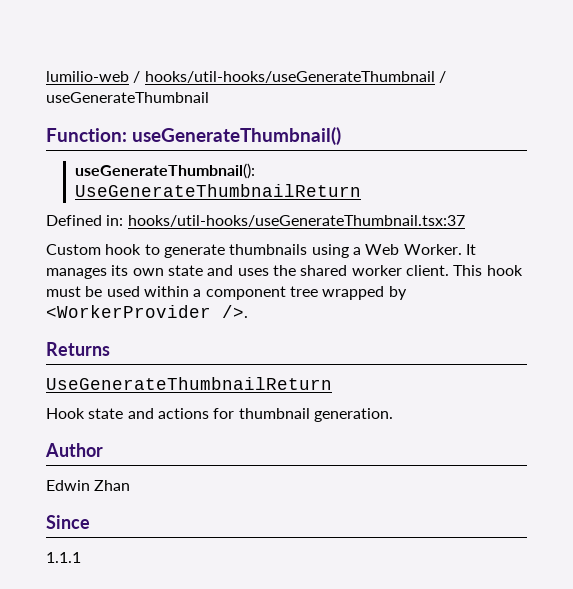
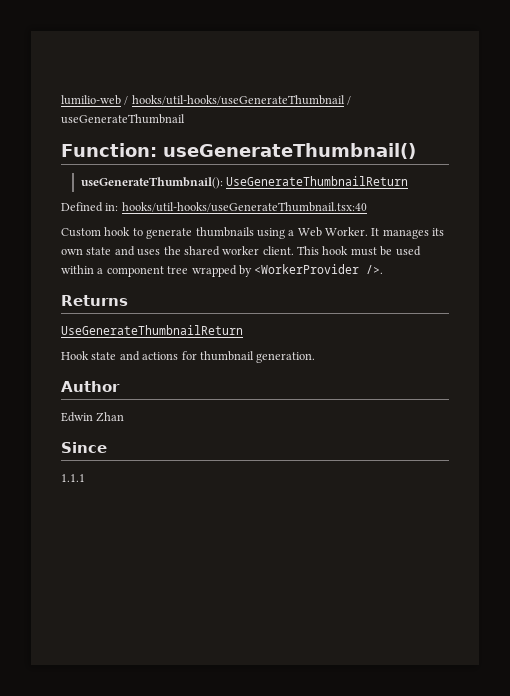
- Defined in: hooks/util-hooks/useGenerateThumbnail.tsx:37
+ Defined in: hooks/util-hooks/useGenerateThumbnail.tsx:40

